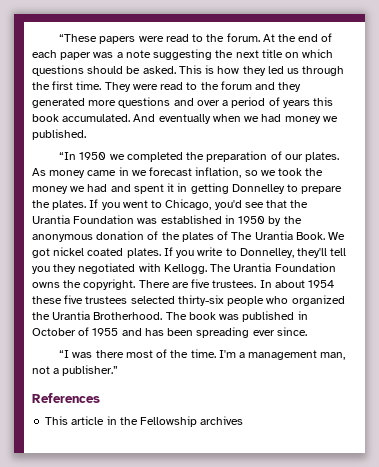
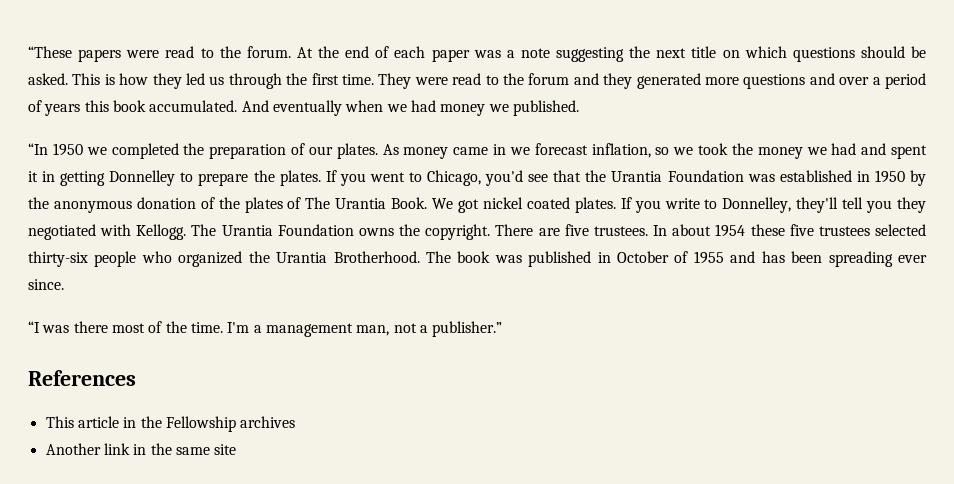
+ Another link in the same site

